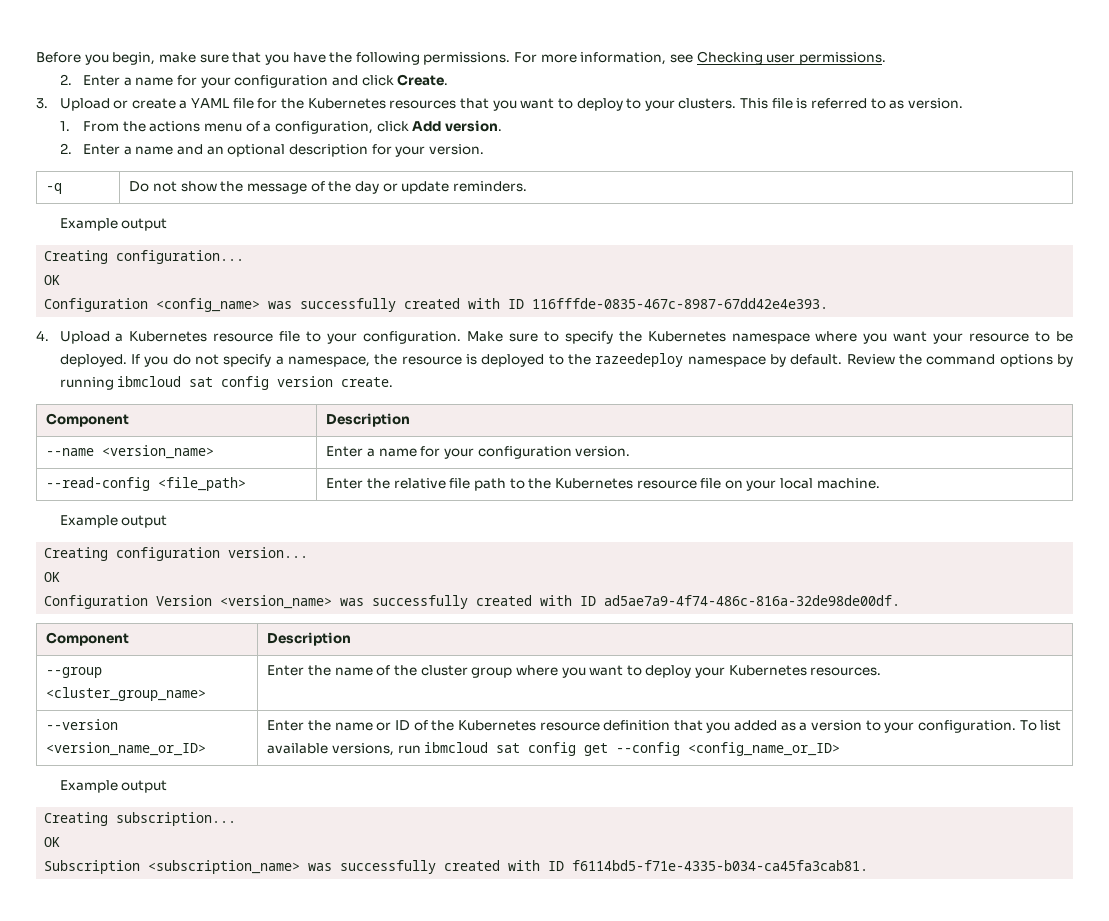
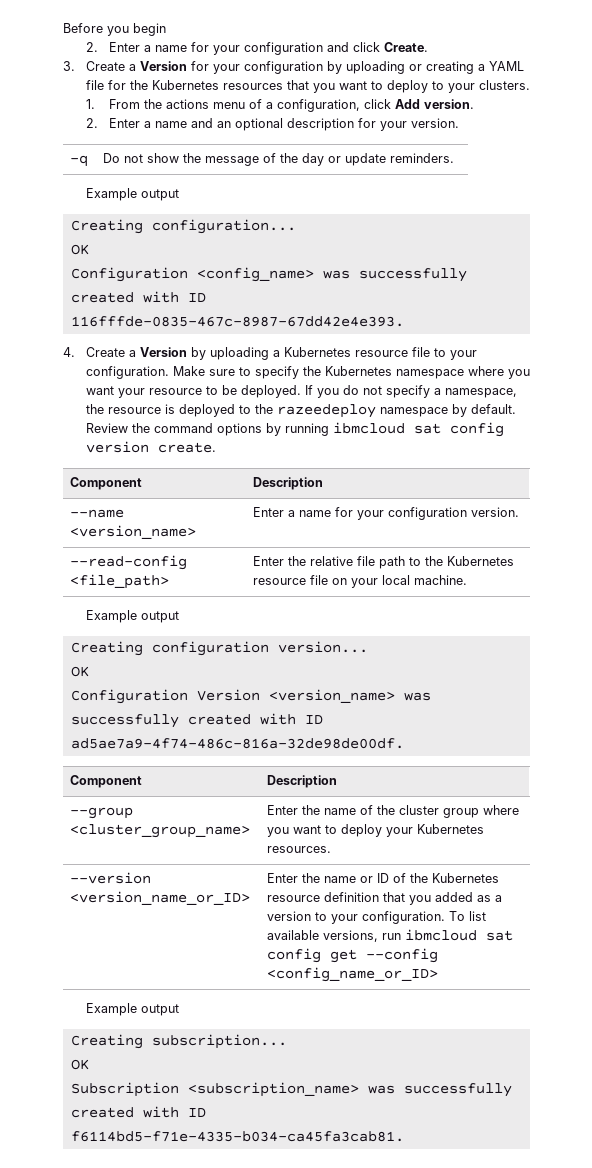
- Before you begin, make sure that you have the following permissions. For more information, see Checking user permissions.
+ Before you begin
- 3. Upload or create a YAML file for the Kubernetes resources that you want to deploy to your clusters. This file is referred to as version.
+ 3. Create a Version for your configuration by uploading or creating a YAML file for the Kubernetes resources that you want to deploy to your clusters.
- 4. Upload a Kubernetes resource file to your configuration.
+ 4. Create a Version by uploading a Kubernetes resource file to your configuration.

